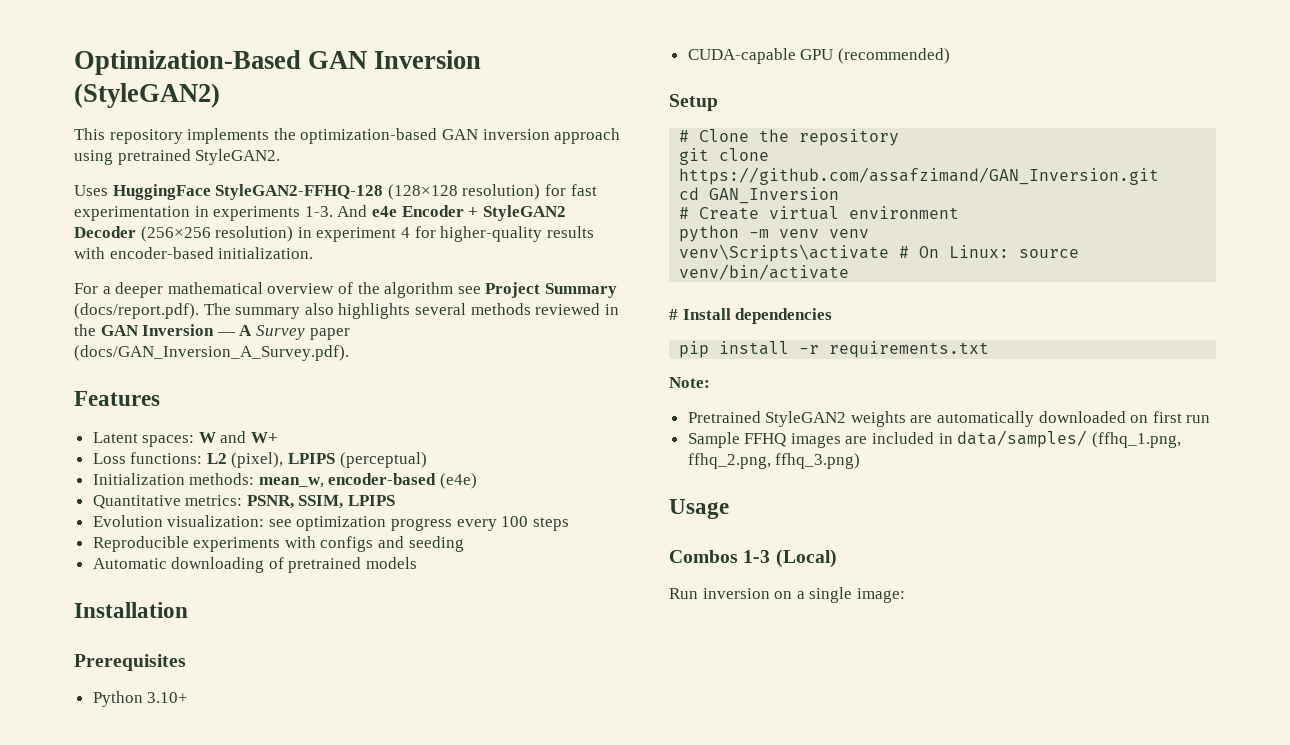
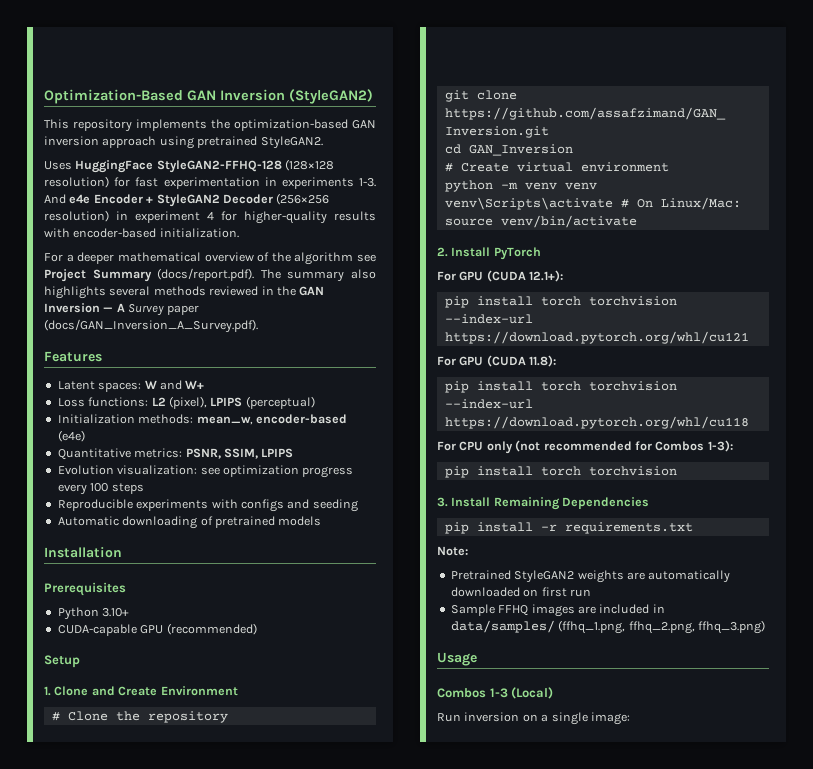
+ 1. Clone and Create Environment
- venv\Scripts\activate # On Linux: source venv/bin/activate
+ venv\Scripts\activate # On Linux/Mac: source venv/bin/activate
- # Install dependencies
+ 2. Install PyTorch
+ For GPU (CUDA 12.1+):
+ pip install torch torchvision --index-url https://download.pytorch.org/whl/cu121
+ For GPU (CUDA 11.8):
+ pip install torch torchvision --index-url https://download.pytorch.org/whl/cu118
+ For CPU only (not recommended for Combos 1-3):
+ pip install torch torchvision
+ 3. Install Remaining Dependencies

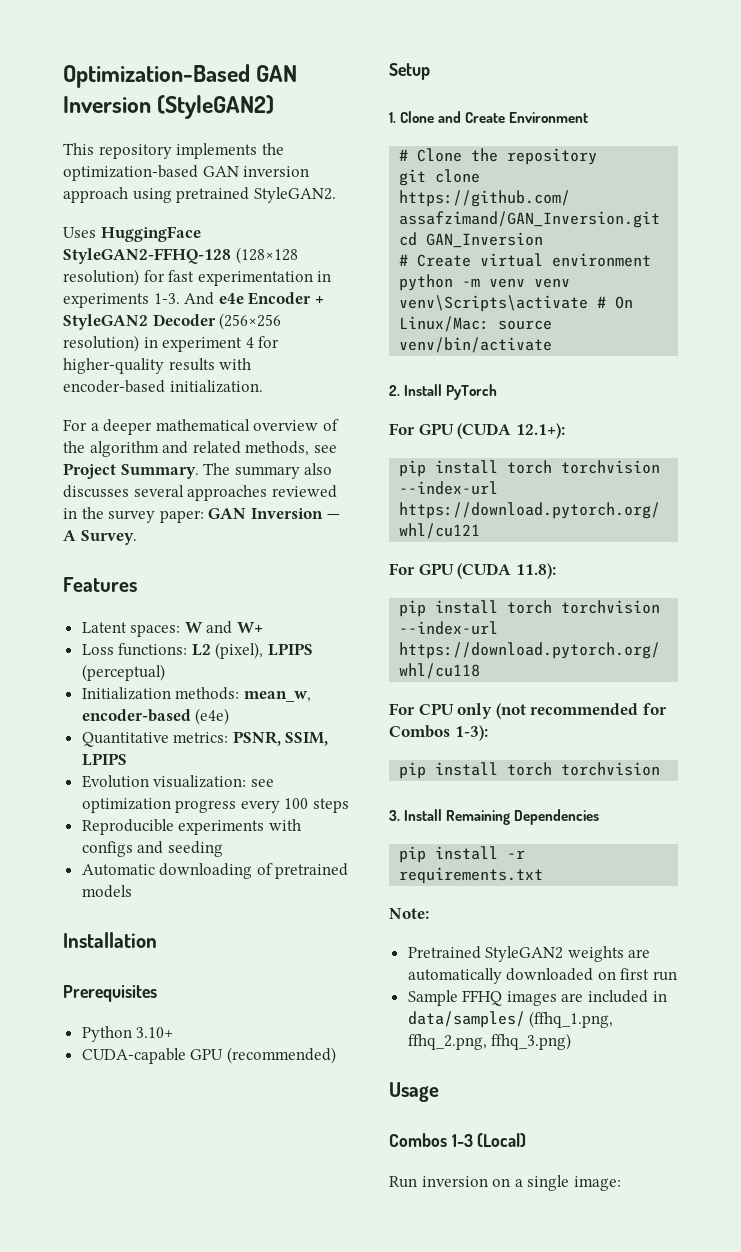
- For a deeper mathematical overview of the algorithm see Project Summary (docs/report.pdf). The summary also highlights several methods reviewed in the GAN Inversion — A Survey paper (docs/GAN_Inversion_A_Survey.pdf).
+ For a deeper mathematical overview of the algorithm and related methods, see Project Summary. The summary also discusses several approaches reviewed in the survey paper: GAN Inversion — A Survey.

